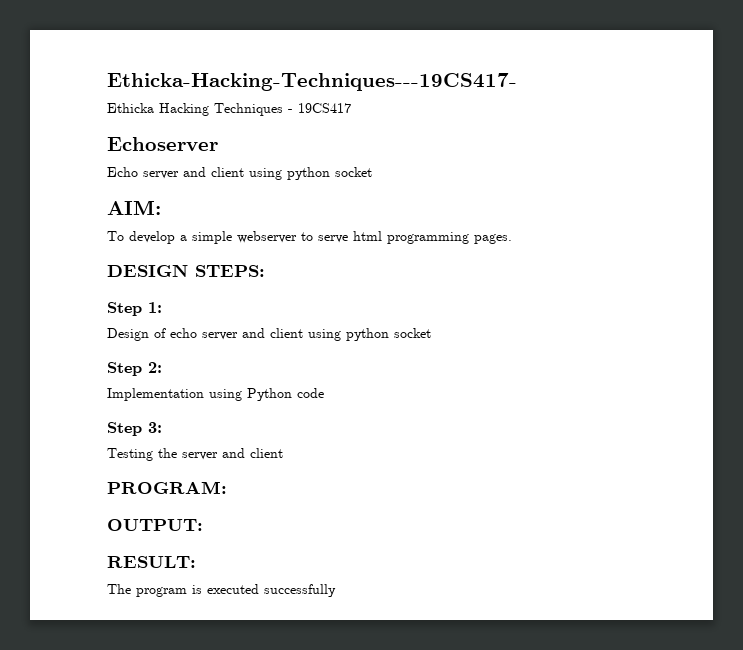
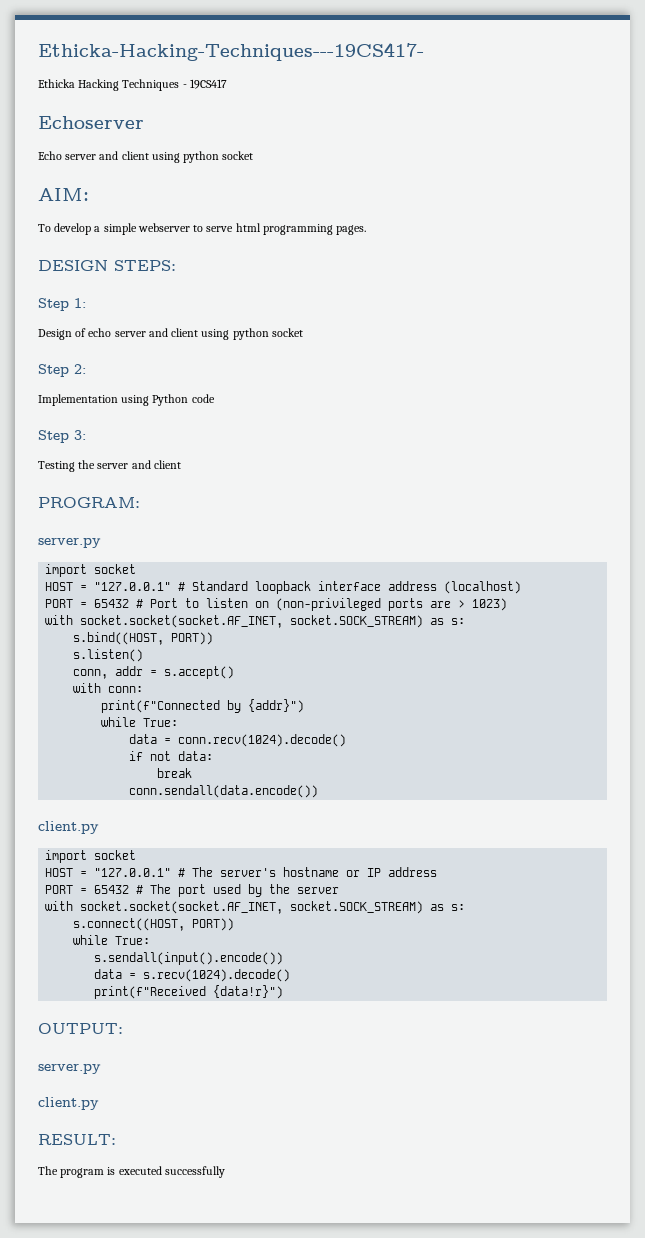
  PROGRAM:
+ server.py
+ import socket
+ HOST = "127.0.0.1" # Standard loopback interface address (localhost)
+ PORT = 65432 # Port to listen on (non-privileged ports are > 1023)
+ with socket.socket(socket.AF_INET, socket.SOCK_STREAM) as s:
+ s.bind((HOST, PORT))
+ s.listen()
+ conn, addr = s.accept()
+ with conn:
+ print(f"Connected by {addr}")
+ while True:
+ data = conn.recv(1024).decode()
+ if not data:
+ break
+ conn.sendall(data.encode())
+ client.py
+ import socket
+ HOST = "127.0.0.1" # The server's hostname or IP address
+ PORT = 65432 # The port used by the server
+ with socket.socket(socket.AF_INET, socket.SOCK_STREAM) as s:
+ s.connect((HOST, PORT))
+ while True:
+ s.sendall(input().encode())
+ data = s.recv(1024).decode()
+ print(f"Received {data!r}")
  OUTPUT:
+ server.py
+ client.py

